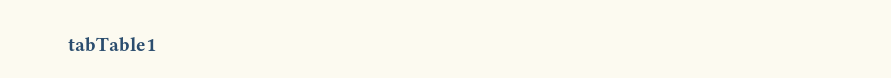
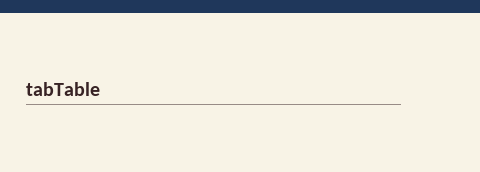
- tabTable1
+ tabTable

